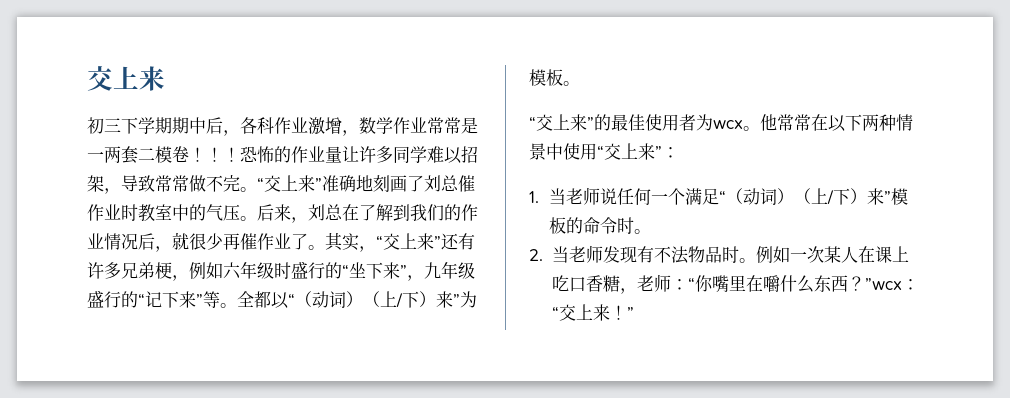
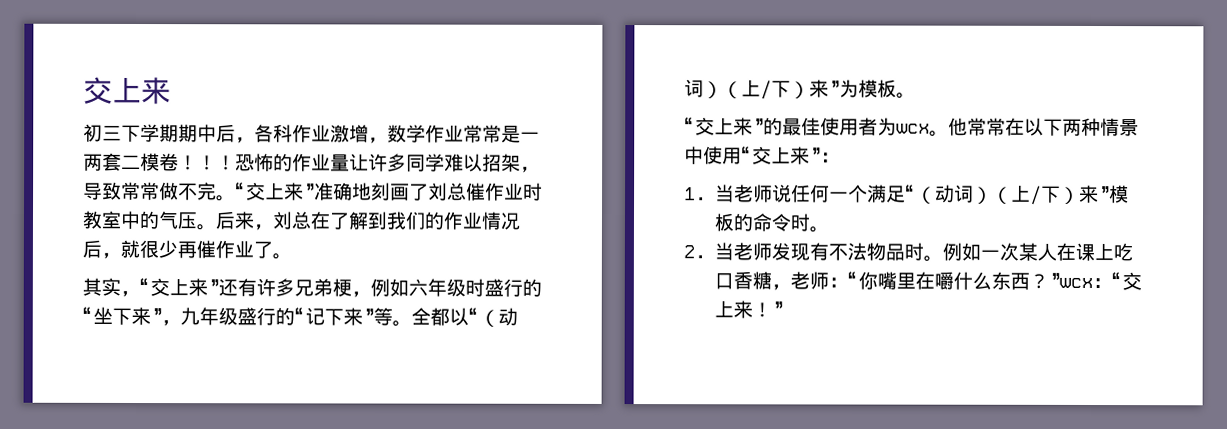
- 后来，刘总在了解到我们的作业情况后，就很少再催作业了。其实，“交上来”还有许多兄弟梗，例如六年级时盛行的“坐下来”，九年级盛行的“记下来”等。
+ 后来，刘总在了解到我们的作业情况后，就很少再催作业了。
+ 其实，“交上来”还有许多兄弟梗，例如六年级时盛行的“坐下来”，九年级盛行的“记下来”等。

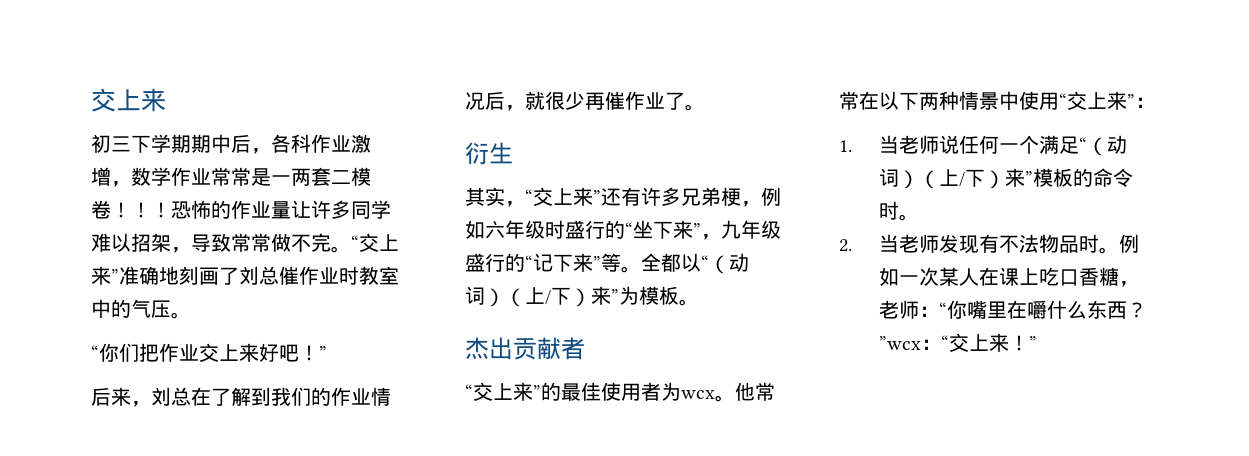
- “交上来”准确地刻画了刘总催作业时教室中的气压。后来，刘总在了解到我们的作业情况后，就很少再催作业了。
+ “交上来”准确地刻画了刘总催作业时教室中的气压。
+ “你们把作业交上来好吧！”
+ 后来，刘总在了解到我们的作业情况后，就很少再催作业了。
+ 衍生
+ 杰出贡献者

